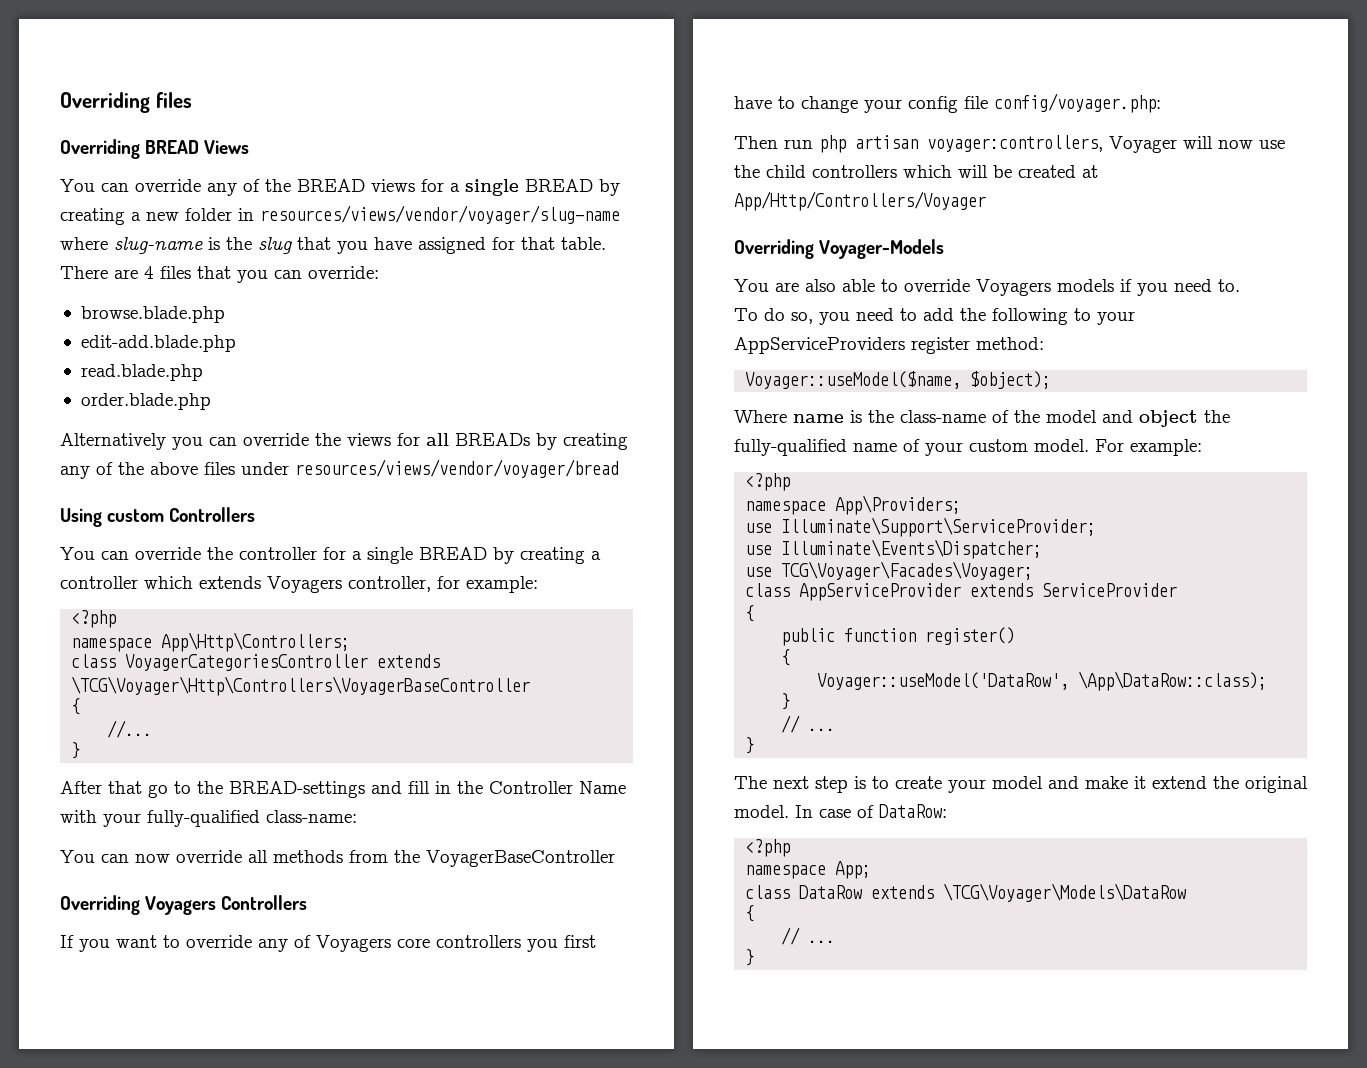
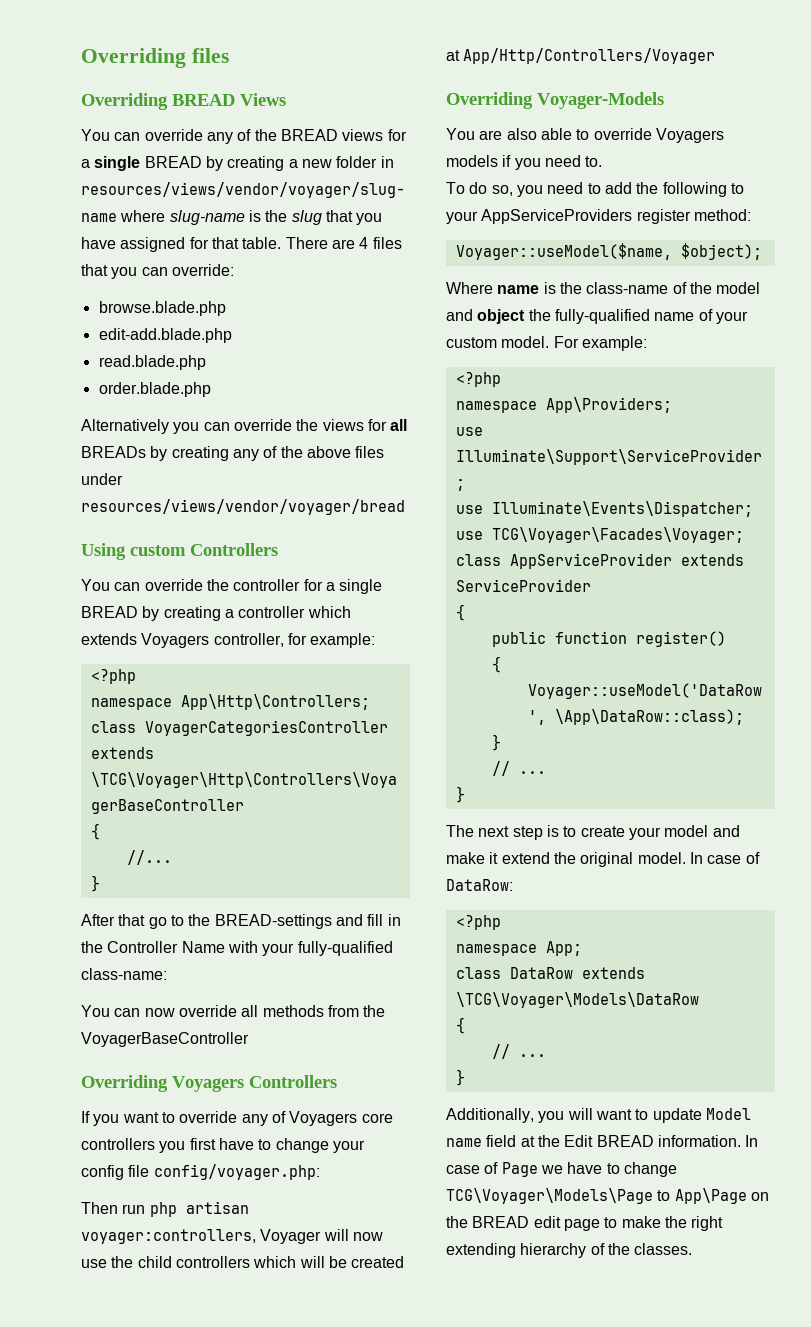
+ Additionally, you will want to update Model name field at the Edit BREAD information. In case of Page we have to change TCG\Voyager\Models\Page to App\Page on the BREAD edit page to make the right extending hierarchy of the classes.

